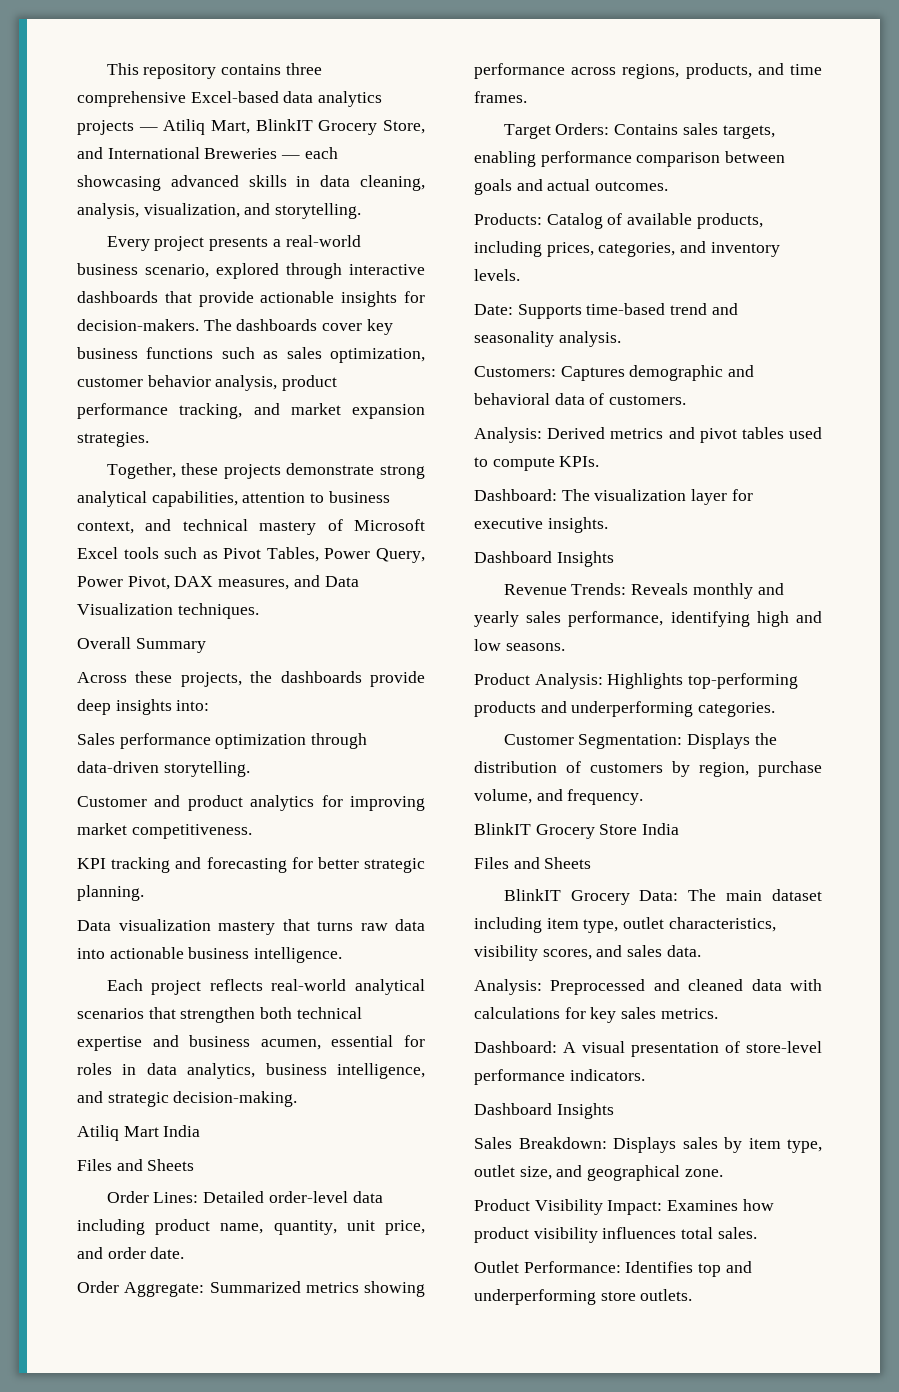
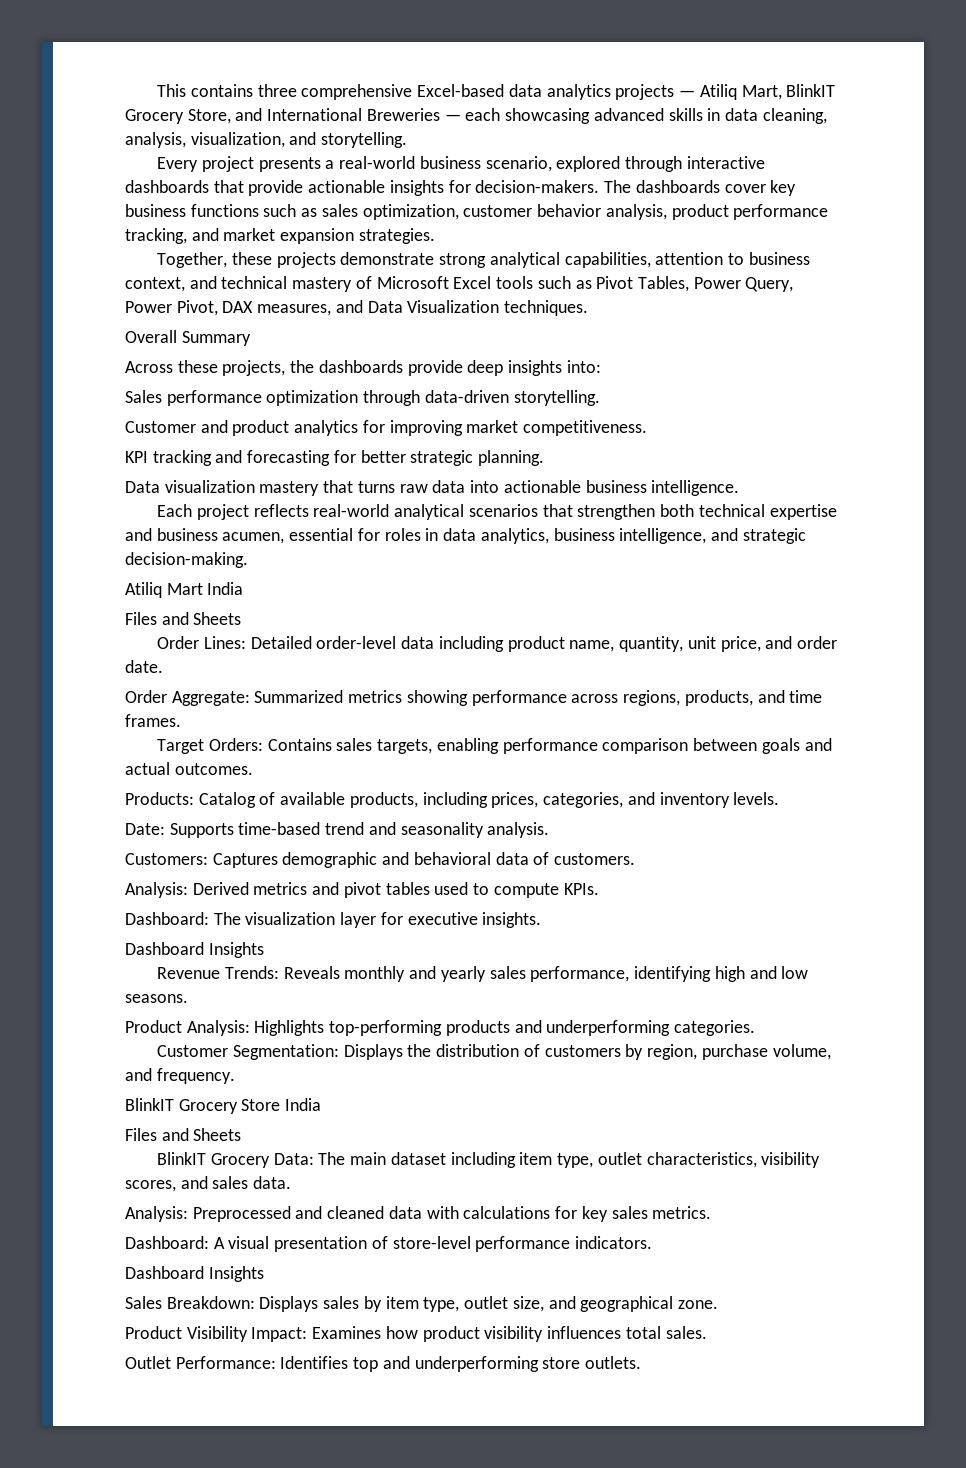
- This repository contains three comprehensive Excel-based data analytics projects — Atiliq Mart, BlinkIT Grocery Store, and International Breweries — each showcasing advanced skills in data cleaning, analysis, visualization, and storytelling.
+ This contains three comprehensive Excel-based data analytics projects — Atiliq Mart, BlinkIT Grocery Store, and International Breweries — each showcasing advanced skills in data cleaning, analysis, visualization, and storytelling.

